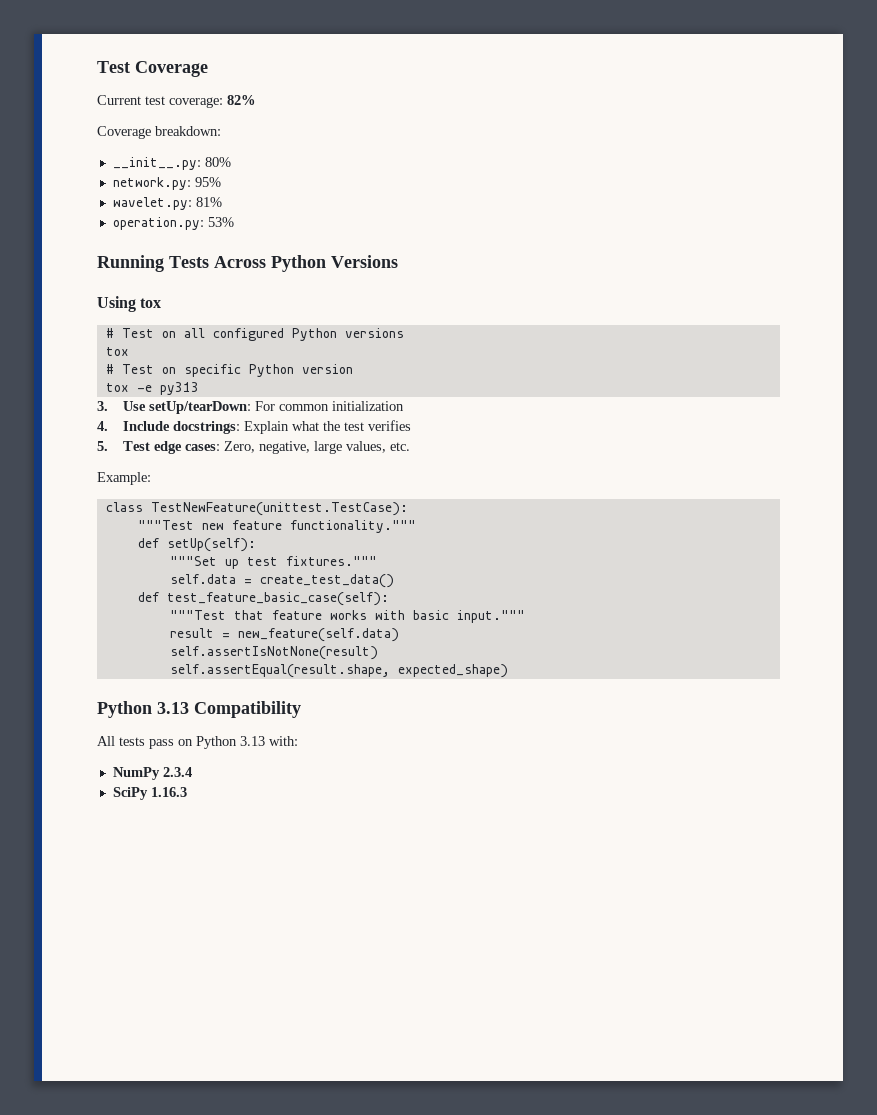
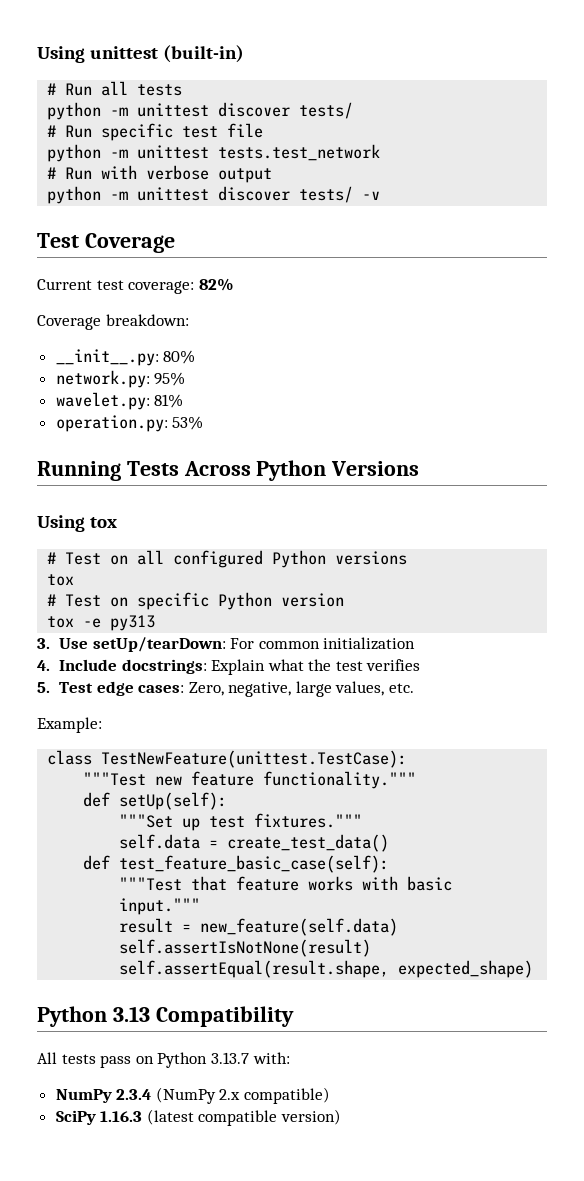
+ Using unittest (built-in)
+ # Run all tests
+ python -m unittest discover tests/
+ # Run specific test file
+ python -m unittest tests.test_network
+ # Run with verbose output
+ python -m unittest discover tests/ -v
- All tests pass on Python 3.13 with:
+ All tests pass on Python 3.13.7 with:
- NumPy 2.3.4
+ NumPy 2.3.4 (NumPy 2.x compatible)
- SciPy 1.16.3
+ SciPy 1.16.3 (latest compatible version)

